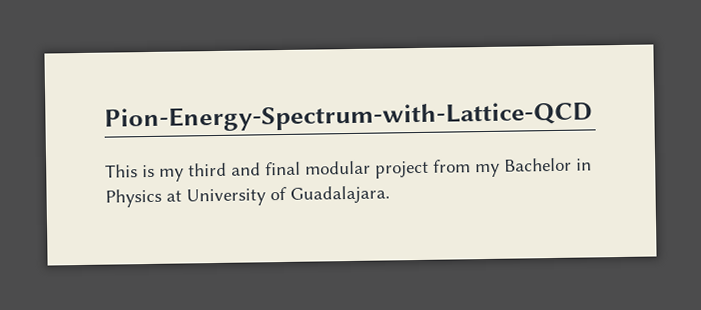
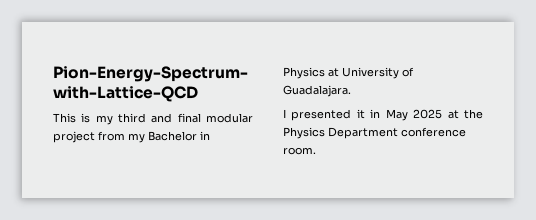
+ I presented it in May 2025 at the Physics Department conference room.

